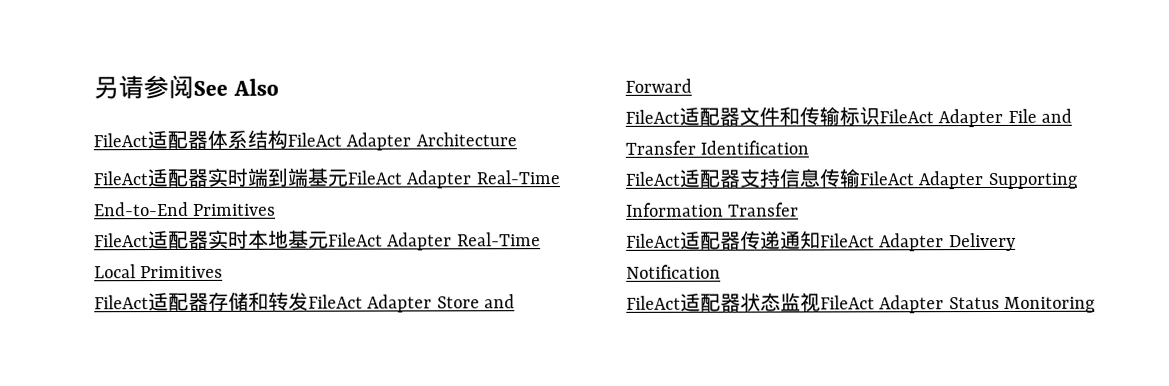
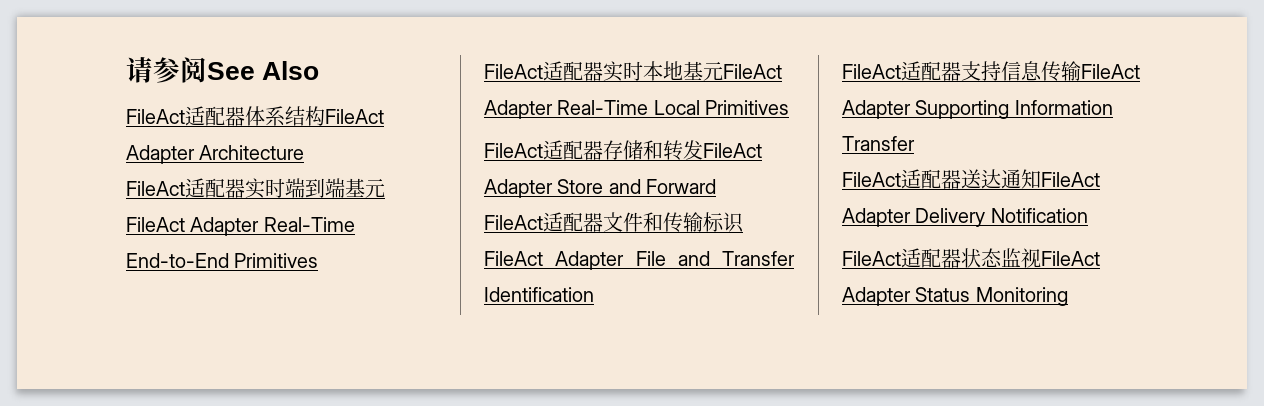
- 另请参阅See Also
+ 请参阅See Also
- FileAct适配器传递通知FileAct Adapter Delivery Notification
+ FileAct适配器送达通知FileAct Adapter Delivery Notification

